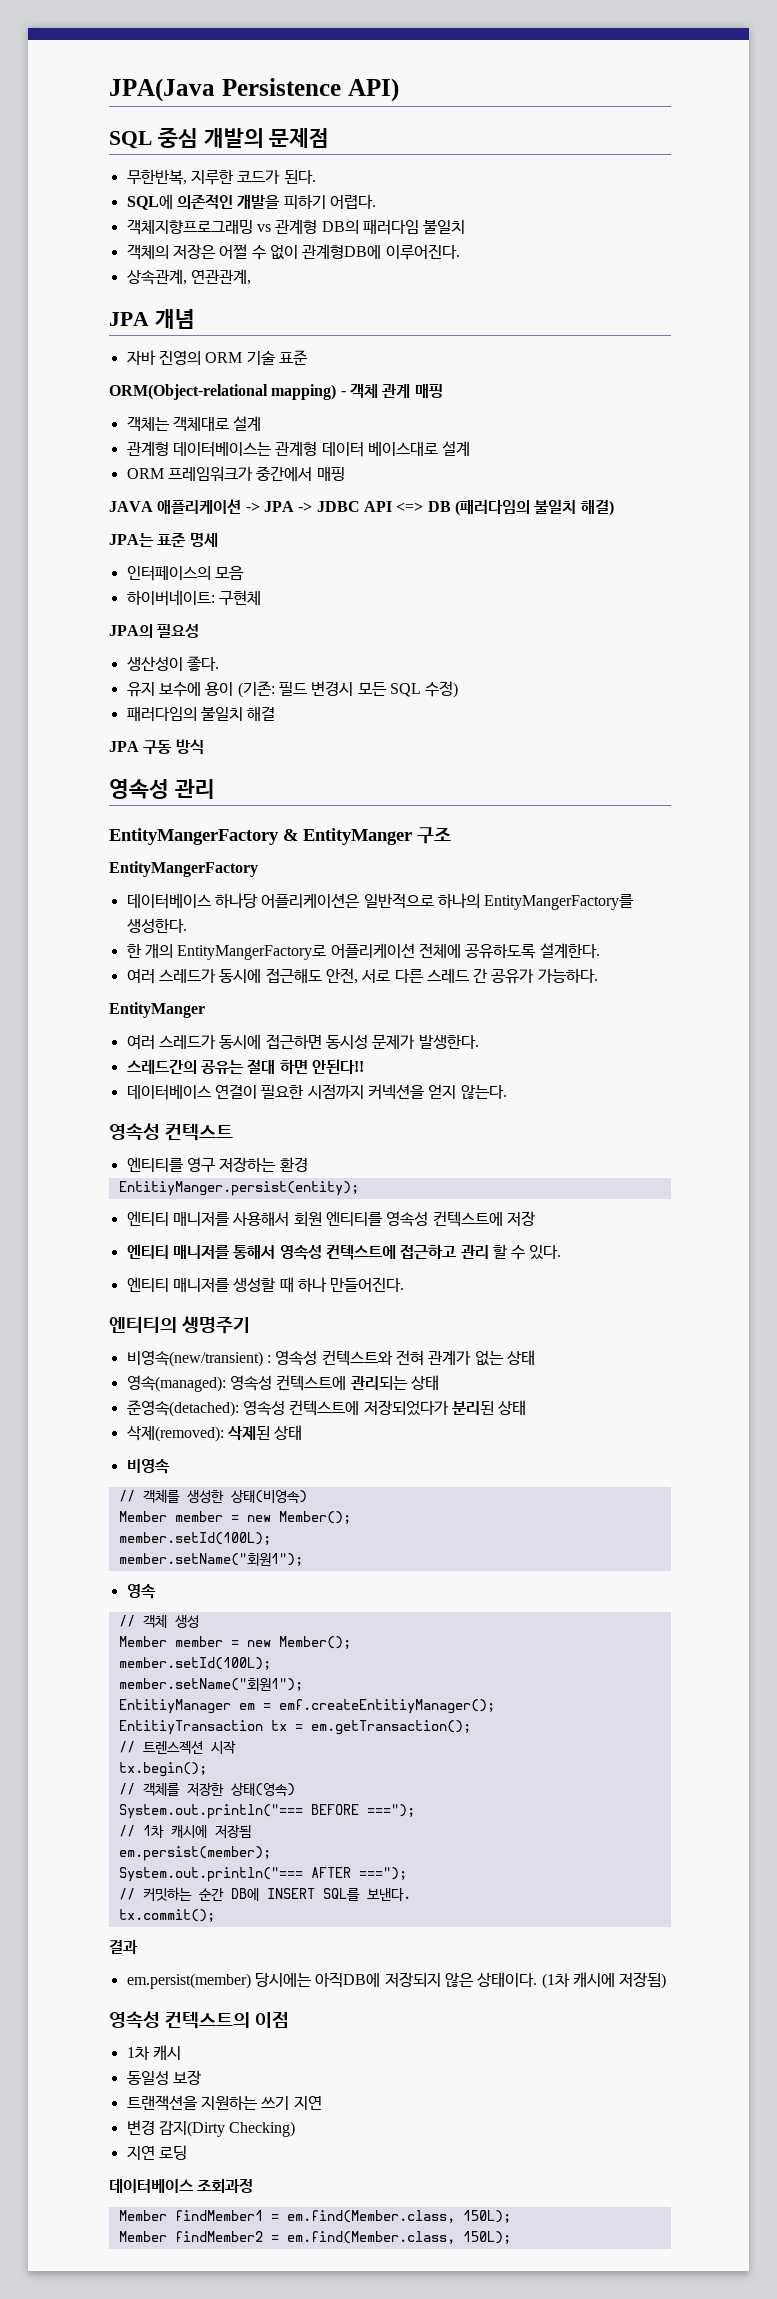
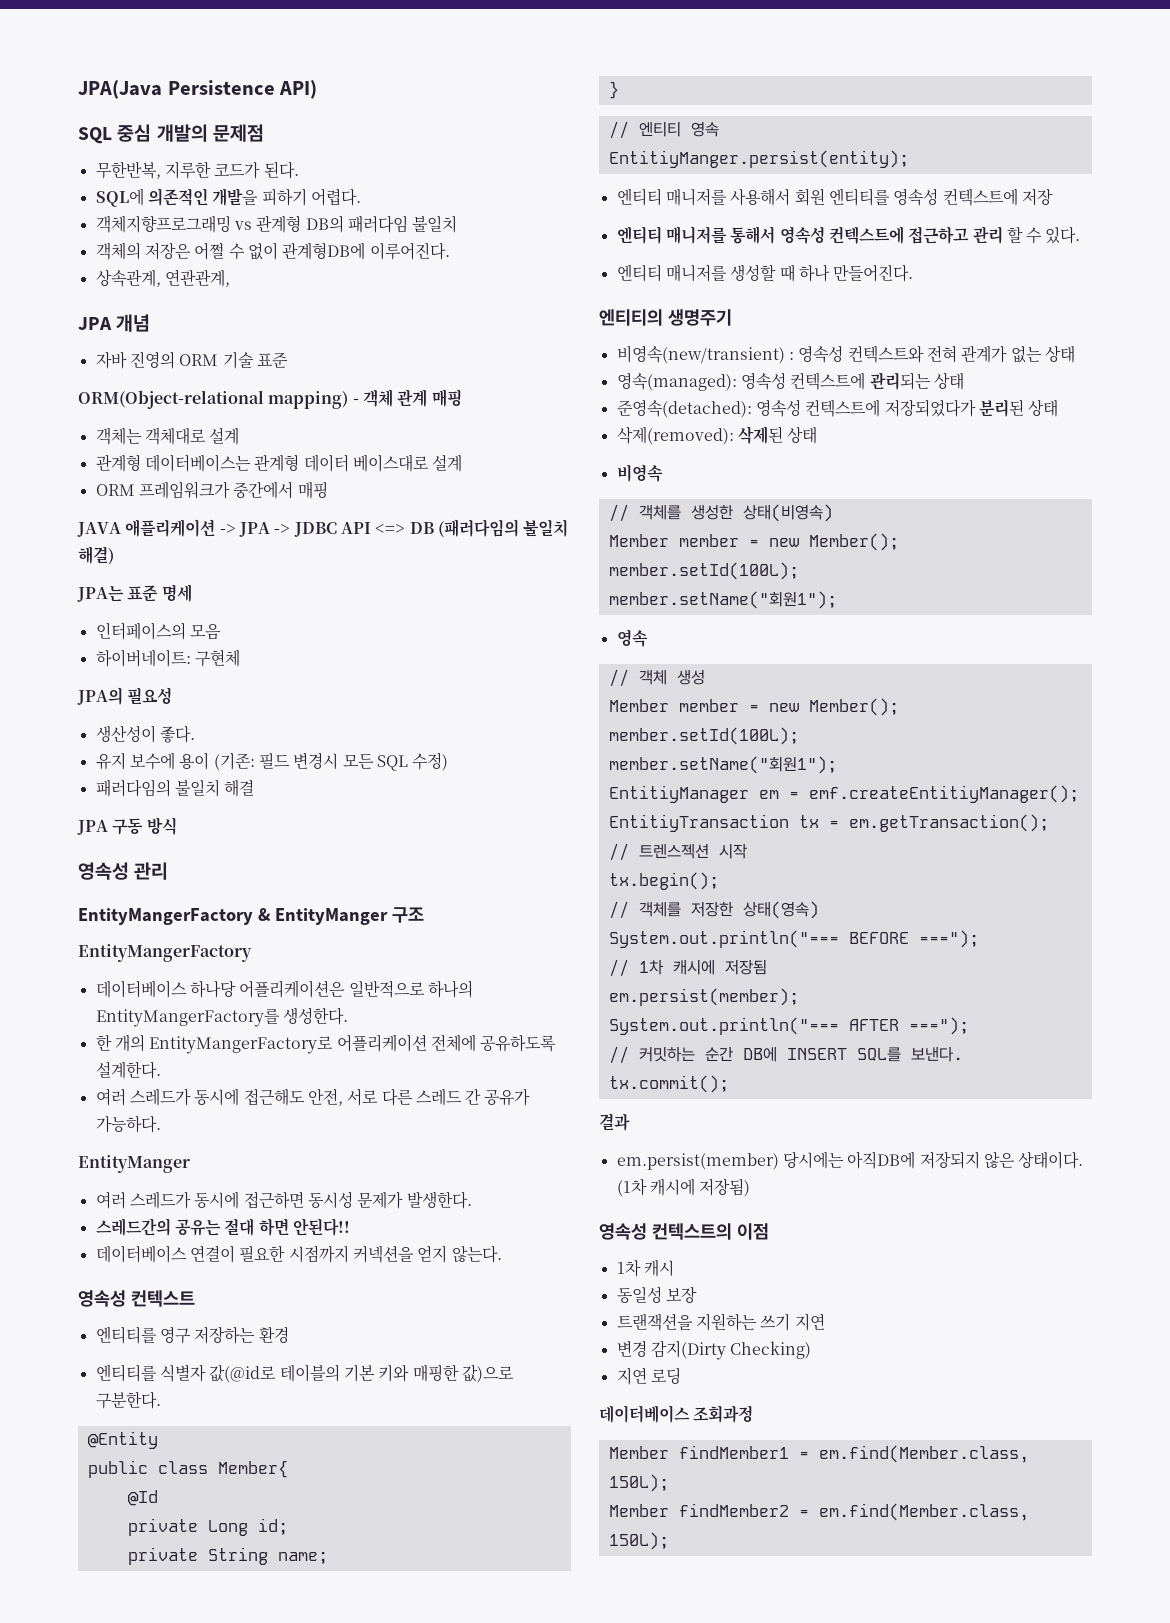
+ 엔티티를 식별자 값(@id로 테이블의 기본 키와 매핑한 값)으로 구분한다.
+ @Entity
+ public class Member{
+ @Id
+ private Long id;
+ private String name;
+ }
+ // 엔티티 영속

